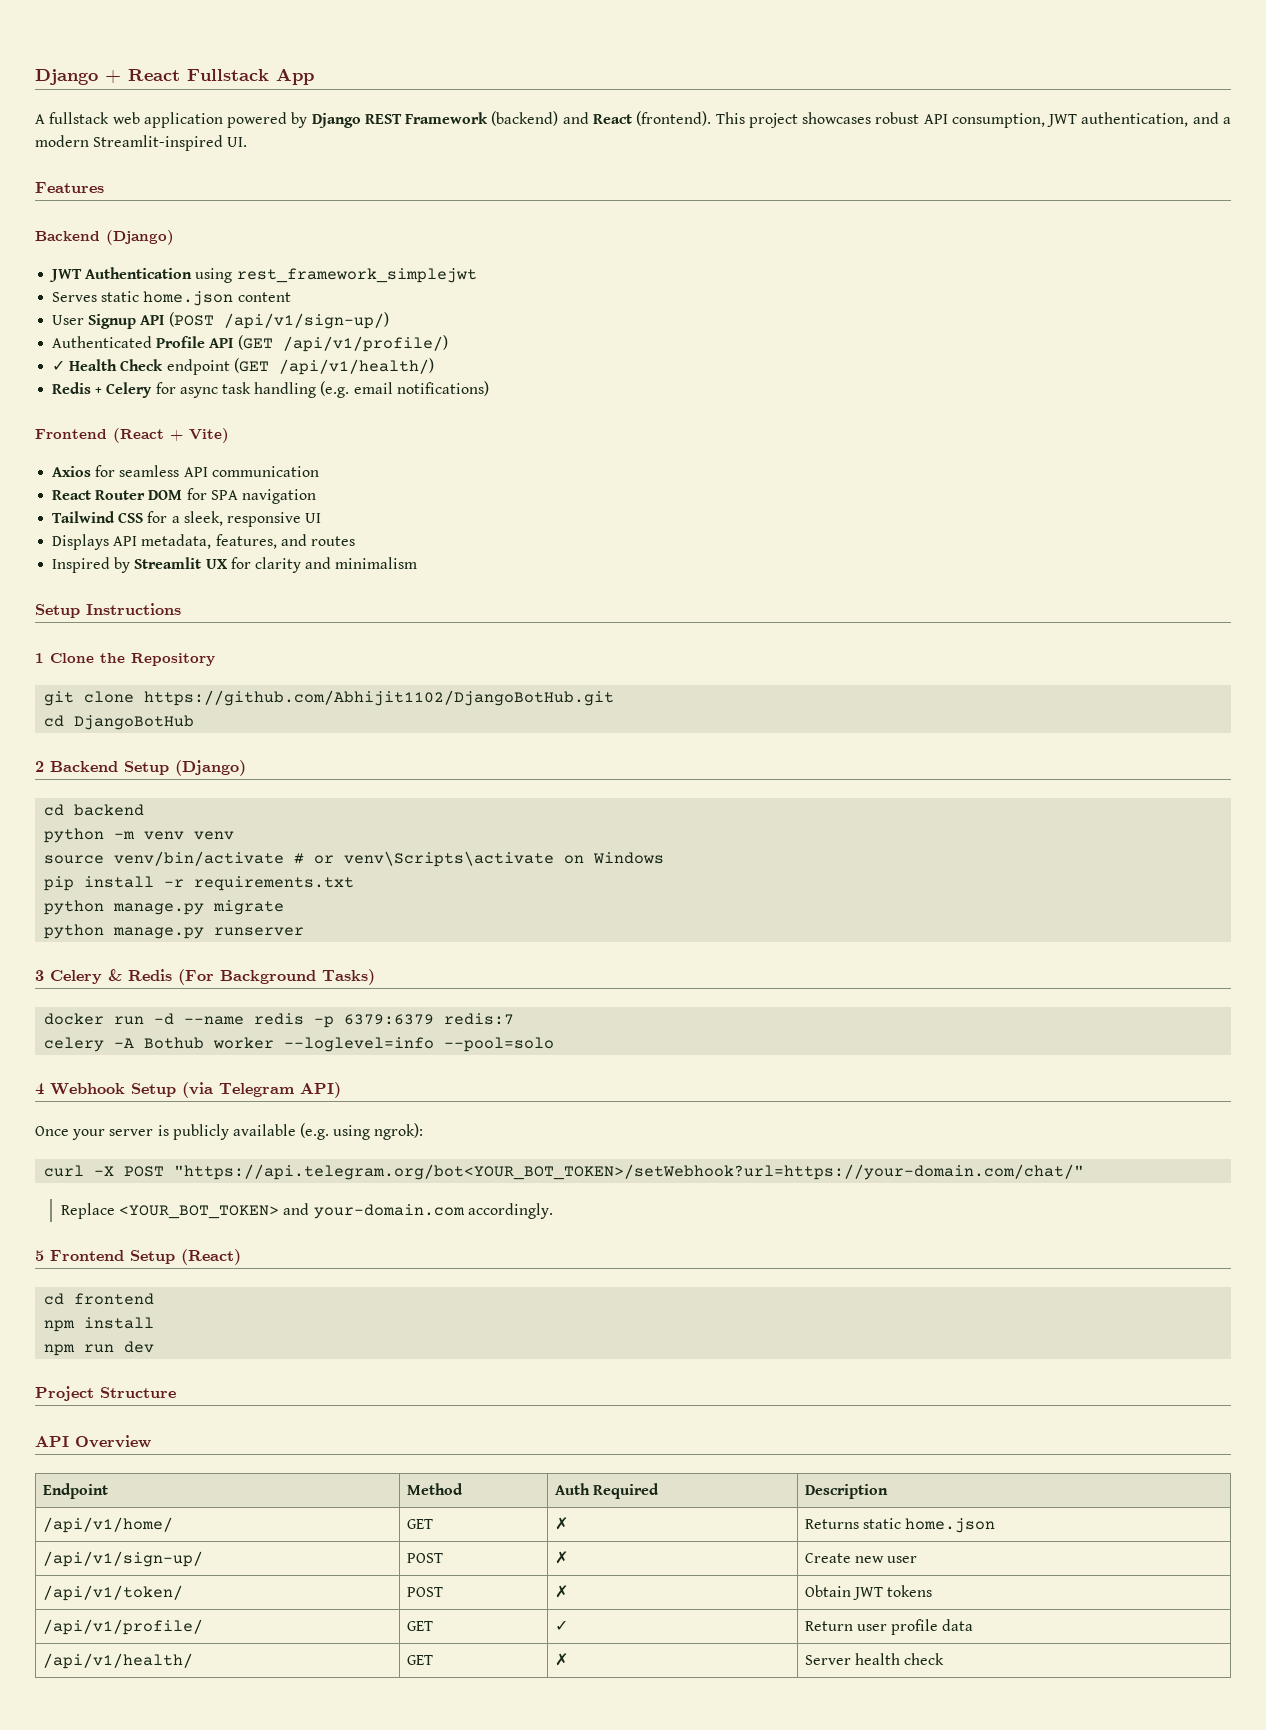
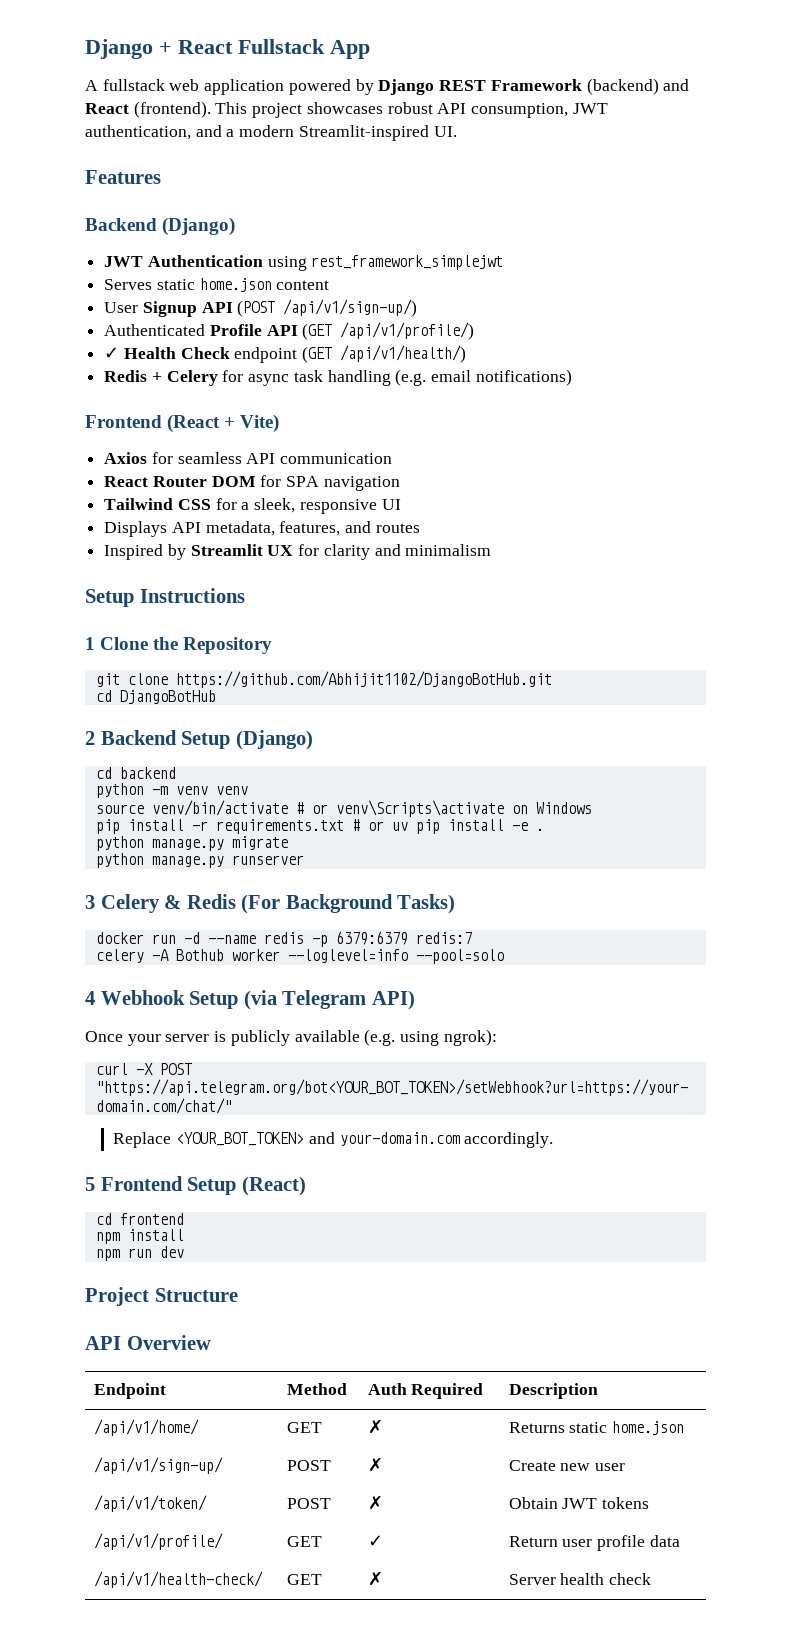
- pip install -r requirements.txt
+ pip install -r requirements.txt # or uv pip install -e .
- /api/v1/health/ | GET | ✗ | Server health check
+ /api/v1/health-check/ | GET | ✗ | Server health check

